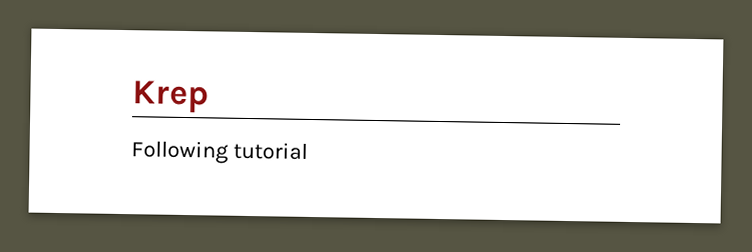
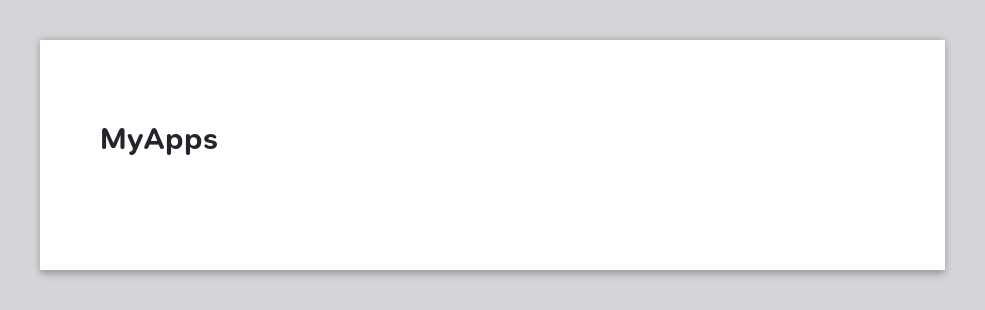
- Krep
- Following tutorial
+ MyApps

